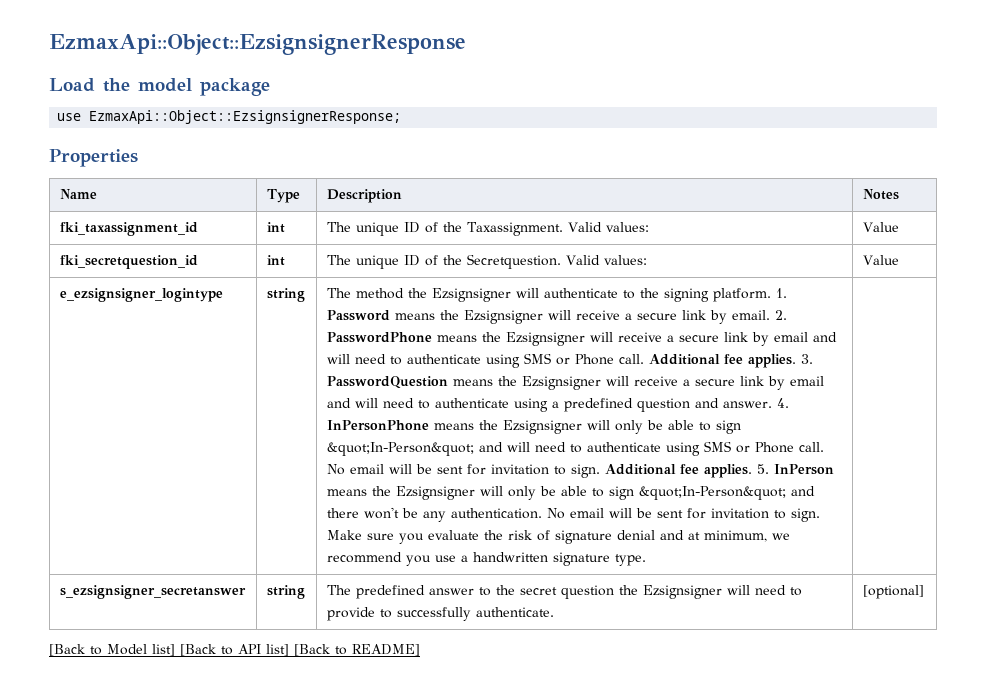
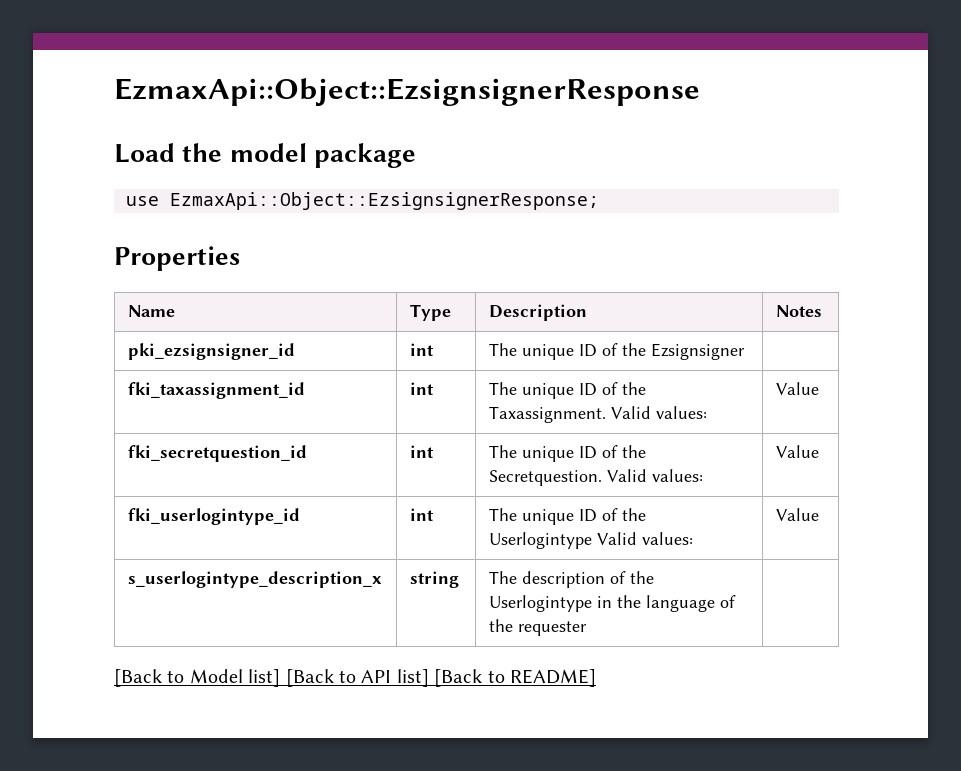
+ pki_ezsignsigner_id | int | The unique ID of the Ezsignsigner |
- e_ezsignsigner_logintype | string | The method the Ezsignsigner will authenticate to the signing platform. 1. Password means the Ezsignsigner will receive a secure link by email. 2. PasswordPhone means the Ezsignsigner will receive a secure link by email and will need to authenticate using SMS or Phone call. Additional fee applies. 3. PasswordQuestion means the Ezsignsigner will receive a secure link by email and will need to authenticate using a predefined question and answer. 4. InPersonPhone means the Ezsignsigner will only be able to sign &quot;In-Person&quot; and will need to authenticate using SMS or Phone call. No email will be sent for invitation to sign. Additional fee applies. 5. InPerson means the Ezsignsigner will only be able to sign &quot;In-Person&quot; and there won't be any authentication. No email will be sent for invitation to sign. Make sure you evaluate the risk of signature denial and at minimum, we recommend you use a handwritten signature type. |
- s_ezsignsigner_secretanswer | string | The predefined answer to the secret question the Ezsignsigner will need to provide to successfully authenticate. | [optional]
+ fki_userlogintype_id | int | The unique ID of the Userlogintype Valid values: | Value
+ s_userlogintype_description_x | string | The description of the Userlogintype in the language of the requester |

